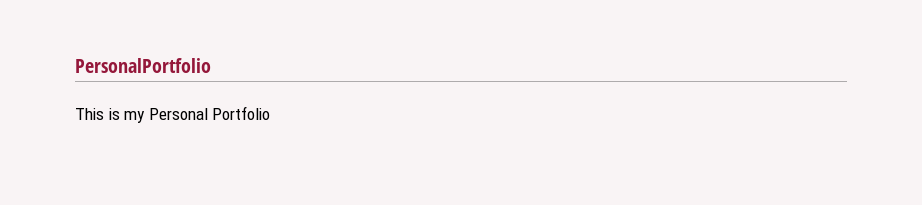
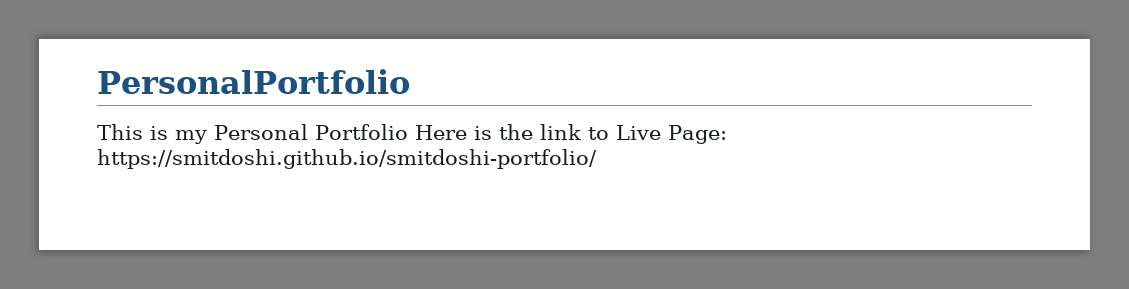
- This is my Personal Portfolio
+ This is my Personal Portfolio Here is the link to Live Page: https://smitdoshi.github.io/smitdoshi-portfolio/

